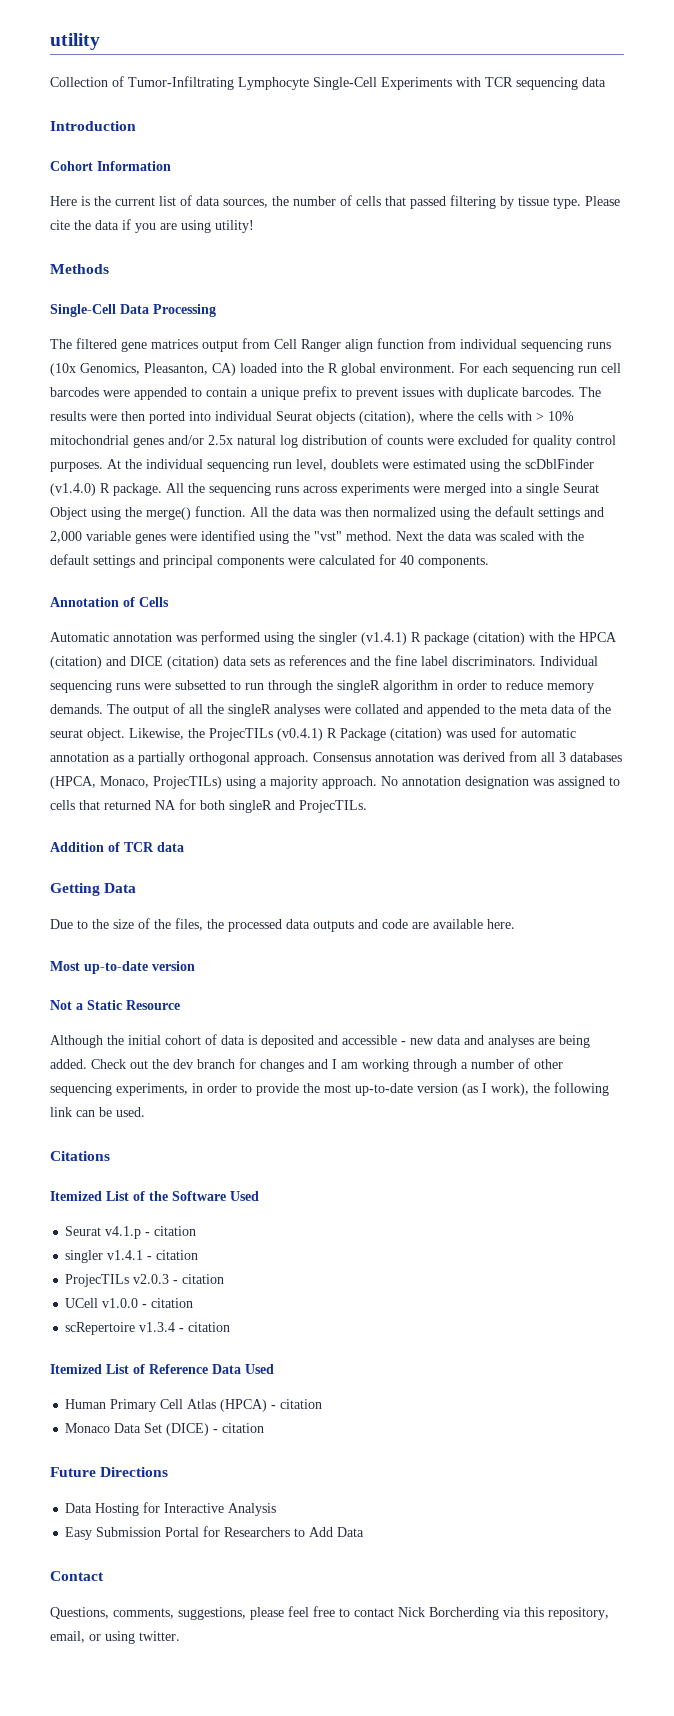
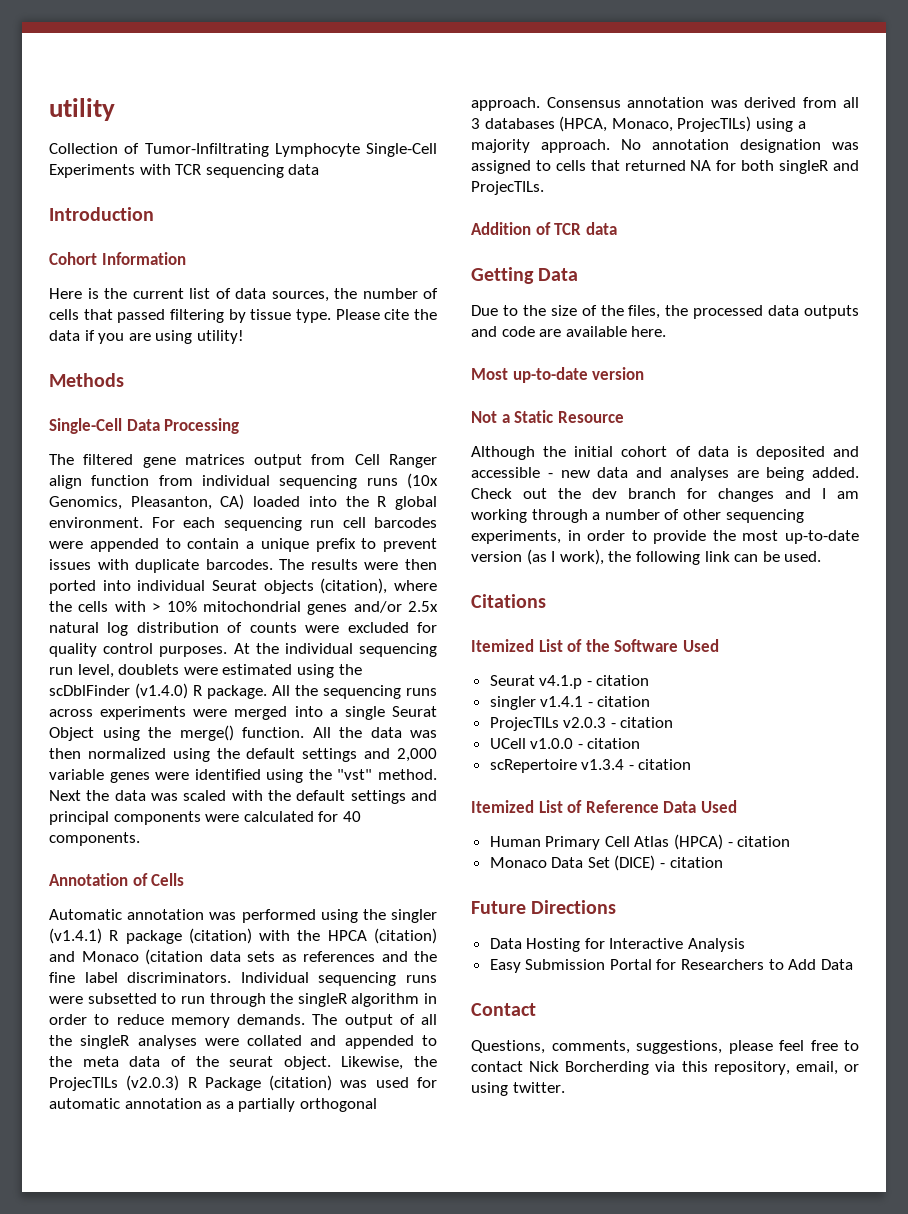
- Automatic annotation was performed using the singler (v1.4.1) R package (citation) with the HPCA (citation) and DICE (citation) data sets as references and the fine label discriminators.
+ Automatic annotation was performed using the singler (v1.4.1) R package (citation) with the HPCA (citation) and Monaco (citation data sets as references and the fine label discriminators.
- Likewise, the ProjecTILs (v0.4.1) R Package (citation) was used for automatic annotation as a partially orthogonal approach.
+ Likewise, the ProjecTILs (v2.0.3) R Package (citation) was used for automatic annotation as a partially orthogonal approach.

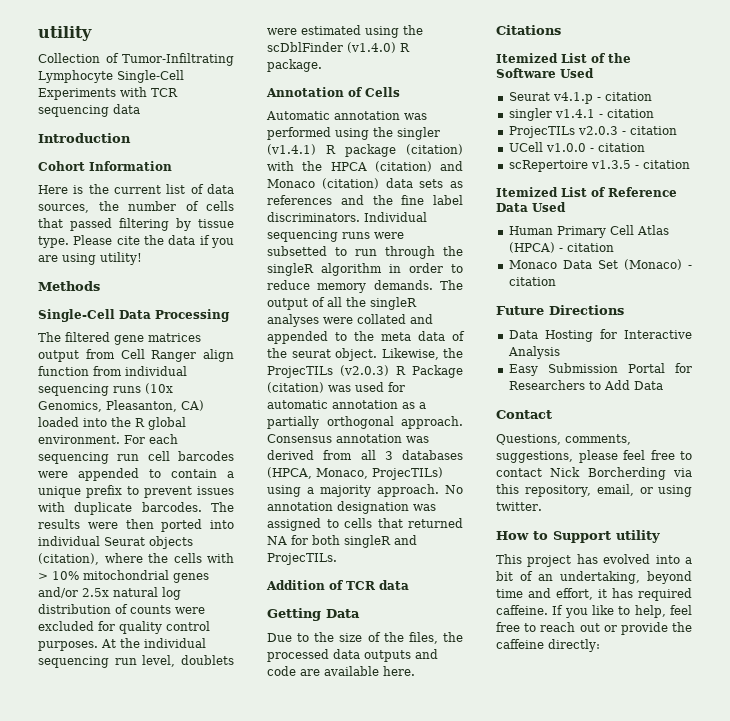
- All the sequencing runs across experiments were merged into a single Seurat Object using the merge() function. All the data was then normalized using the default settings and 2,000 variable genes were identified using the "vst" method. Next the data was scaled with the default settings and principal components were calculated for 40 components.
- Automatic annotation was performed using the singler (v1.4.1) R package (citation) with the HPCA (citation) and Monaco (citation data sets as references and the fine label discriminators.
+ Automatic annotation was performed using the singler (v1.4.1) R package (citation) with the HPCA (citation) and Monaco (citation) data sets as references and the fine label discriminators.
- Most up-to-date version
- Not a Static Resource
- Although the initial cohort of data is deposited and accessible - new data and analyses are being added. Check out the dev branch for changes and I am working through a number of other sequencing experiments, in order to provide the most up-to-date version (as I work), the following link can be used.
- scRepertoire v1.3.4 - citation
+ scRepertoire v1.3.5 - citation
- Monaco Data Set (DICE) - citation
+ Monaco Data Set (Monaco) - citation
+ How to Support utility
+ This project has evolved into a bit of an undertaking, beyond time and effort, it has required caffeine. If you like to help, feel free to reach out or provide the caffeine directly:

